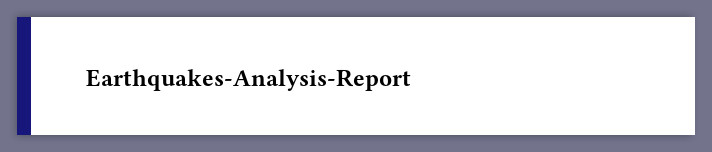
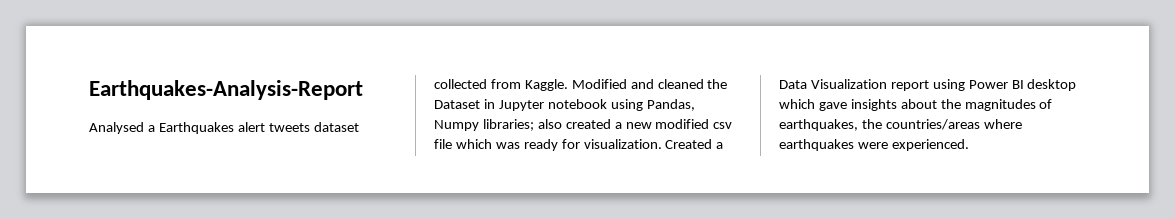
+ Analysed a Earthquakes alert tweets dataset collected from Kaggle. Modified and cleaned the Dataset in Jupyter notebook using Pandas, Numpy libraries; also created a new modified csv file which was ready for visualization. Created a Data Visualization report using Power BI desktop which gave insights about the magnitudes of earthquakes, the countries/areas where earthquakes were experienced.

